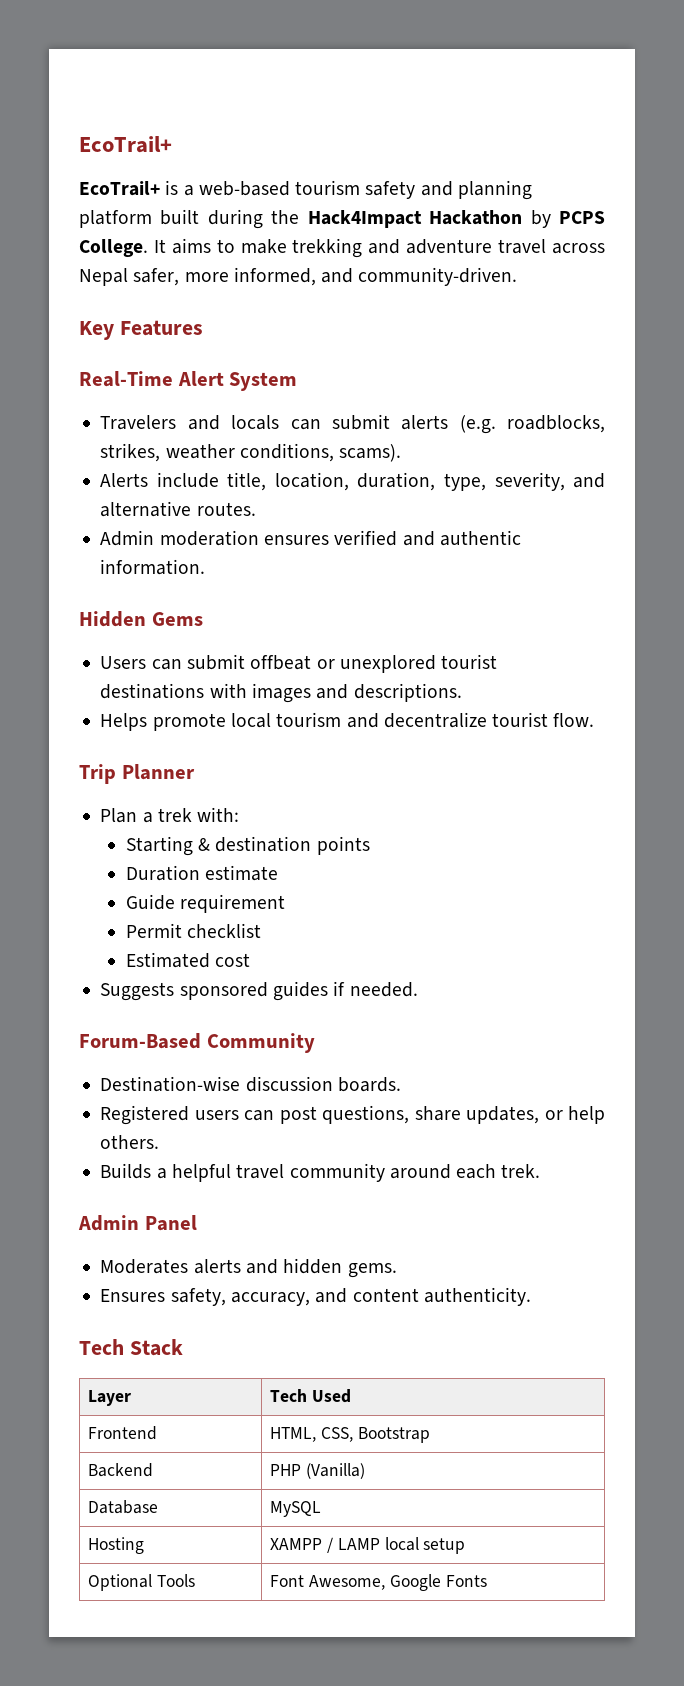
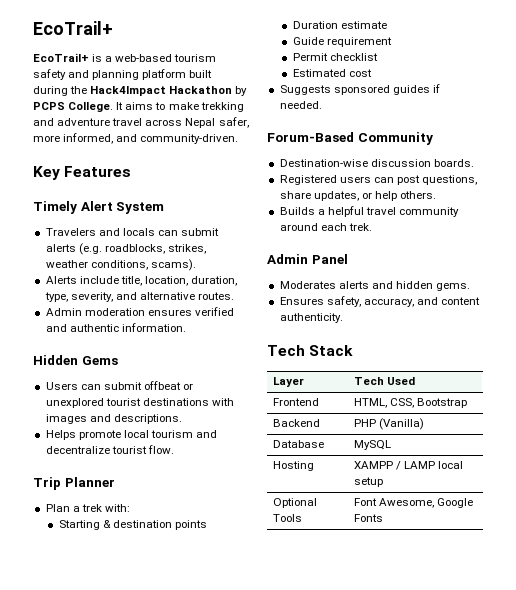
- Real-Time Alert System
+ Timely Alert System

